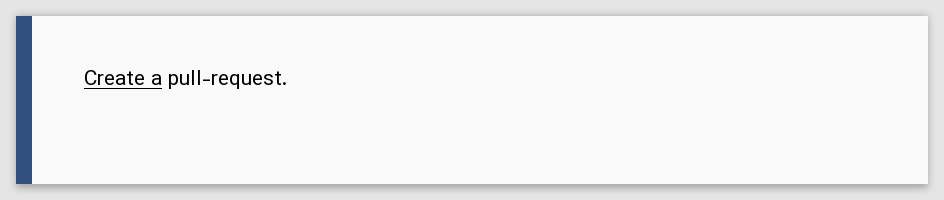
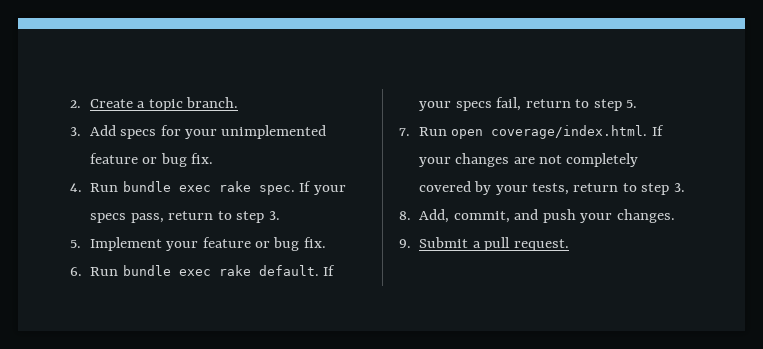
- Create a pull-request.
+ 2. Create a topic branch.
+ 3. Add specs for your unimplemented feature or bug fix.
+ 4. Run bundle exec rake spec. If your specs pass, return to step 3.
+ 5. Implement your feature or bug fix.
+ 6. Run bundle exec rake default. If your specs fail, return to step 5.
+ 7. Run open coverage/index.html. If your changes are not completely covered by your tests, return to step 3.
+ 8. Add, commit, and push your changes.
+ 9. Submit a pull request.

